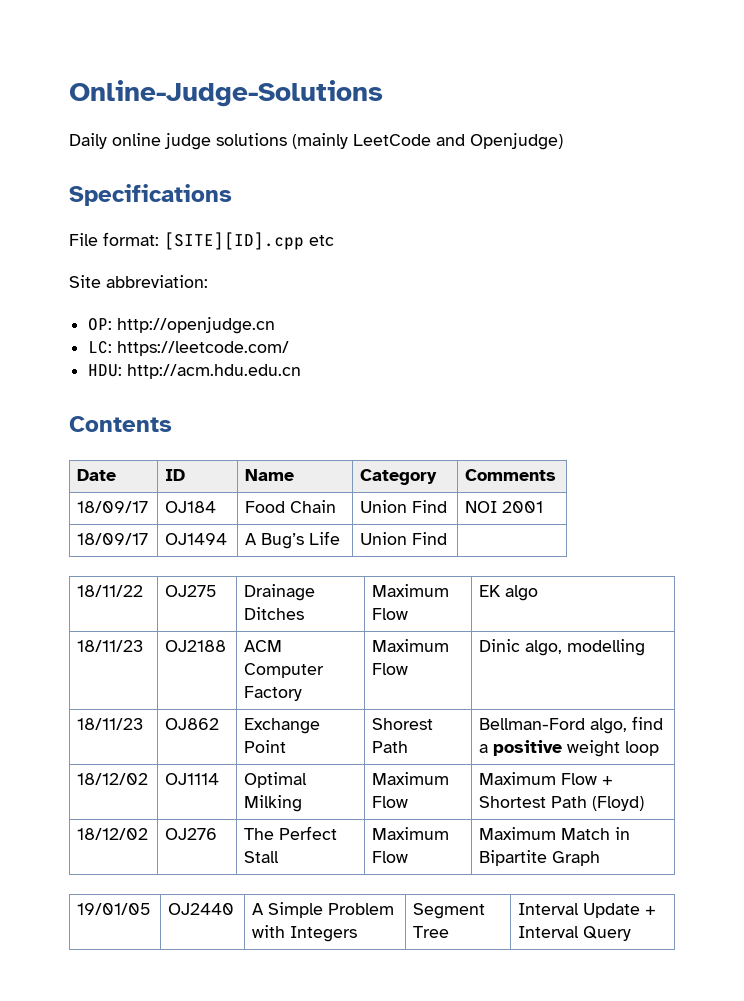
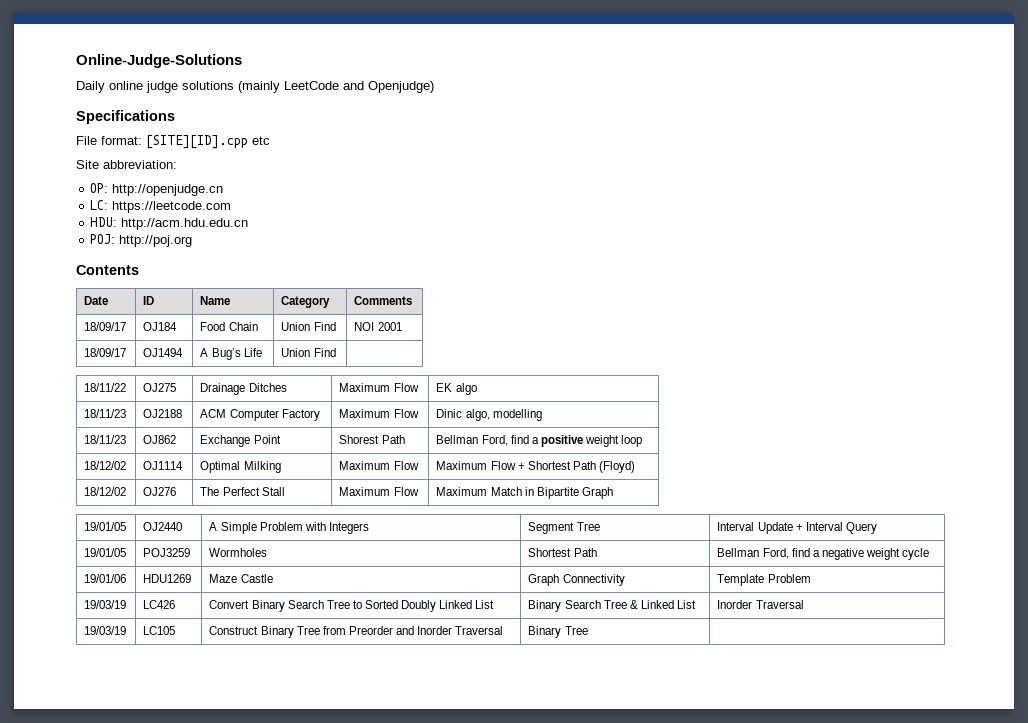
- LC: https://leetcode.com/
+ LC: https://leetcode.com
+ POJ: http://poj.org
- 18/11/23 | OJ862 | Exchange Point | Shorest Path | Bellman-Ford algo, find a positive weight loop
+ 18/11/23 | OJ862 | Exchange Point | Shorest Path | Bellman Ford, find a positive weight loop
+ 19/01/05 | POJ3259 | Wormholes | Shortest Path | Bellman Ford, find a negative weight cycle
+ 19/01/06 | HDU1269 | Maze Castle | Graph Connectivity | Template Problem
+ 19/03/19 | LC426 | Convert Binary Search Tree to Sorted Doubly Linked List | Binary Search Tree & Linked List | Inorder Traversal
+ 19/03/19 | LC105 | Construct Binary Tree from Preorder and Inorder Traversal | Binary Tree |

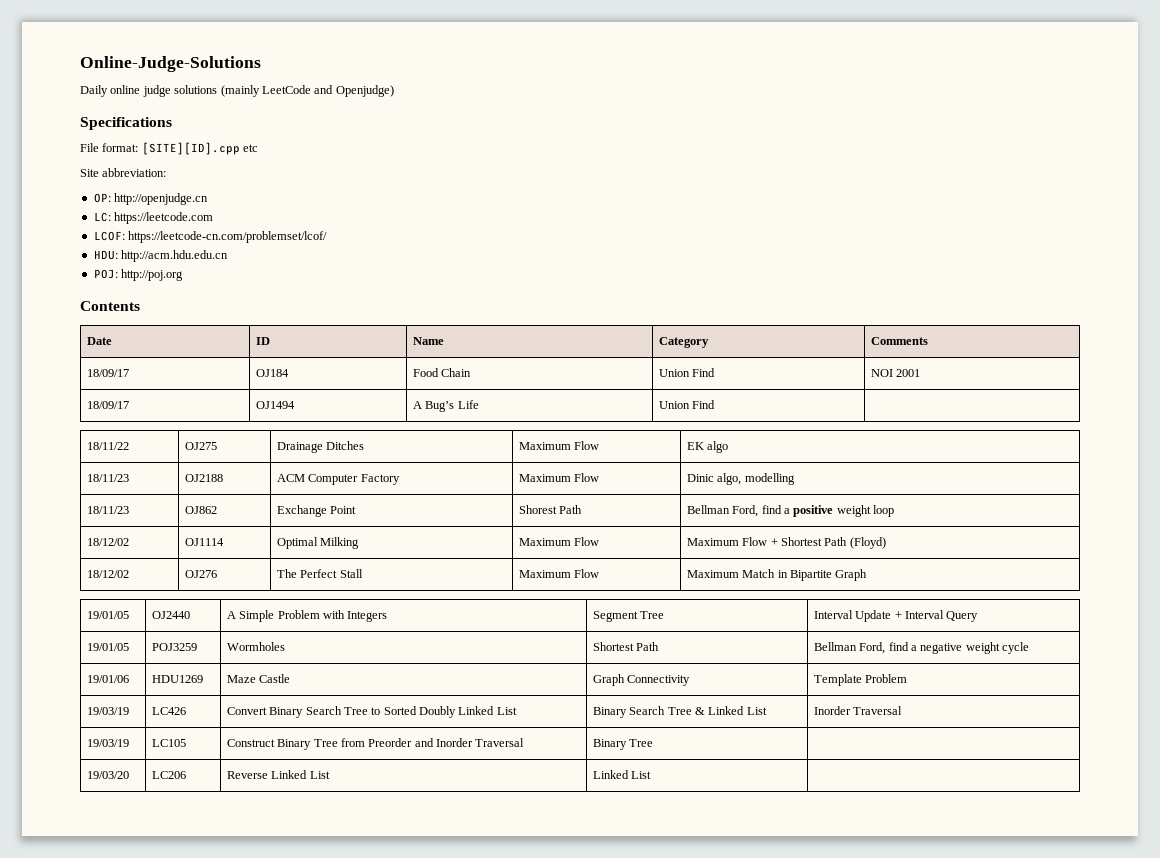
+ LCOF: https://leetcode-cn.com/problemset/lcof/
+ 19/03/20 | LC206 | Reverse Linked List | Linked List |

